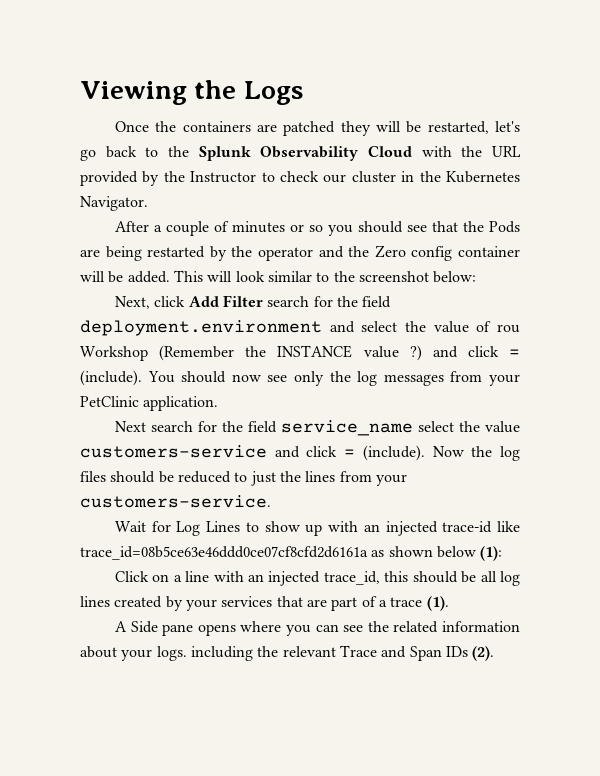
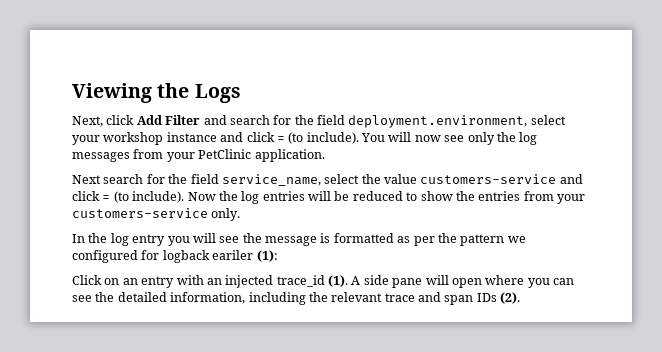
- Once the containers are patched they will be restarted, let's go back to the Splunk Observability Cloud with the URL provided by the Instructor to check our cluster in the Kubernetes Navigator.
- After a couple of minutes or so you should see that the Pods are being restarted by the operator and the Zero config container will be added. This will look similar to the screenshot below:
- Next, click Add Filter search for the field deployment.environment and select the value of rou Workshop (Remember the INSTANCE value ?) and click = (include). You should now see only the log messages from your PetClinic application.
+ Next, click Add Filter and search for the field deployment.environment, select your workshop instance and click = (to include). You will now see only the log messages from your PetClinic application.
- Next search for the field service_name select the value customers-service and click = (include).
+ Next search for the field service_name, select the value customers-service and click = (to include).
- Now the log files should be reduced to just the lines from your customers-service.
- Wait for Log Lines to show up with an injected trace-id like trace_id=08b5ce63e46ddd0ce07cf8cfd2d6161a as shown below (1):
+ Now the log entries will be reduced to show the entries from your customers-service only.
+ In the log entry you will see the message is formatted as per the pattern we configured for logback eariler (1):
- Click on a line with an injected trace_id, this should be all log lines created by your services that are part of a trace (1).
- A Side pane opens where you can see the related information about your logs. including the relevant Trace and Span IDs (2).
+ Click on an entry with an injected trace_id (1). A side pane will open where you can see the detailed information, including the relevant trace and span IDs (2).

